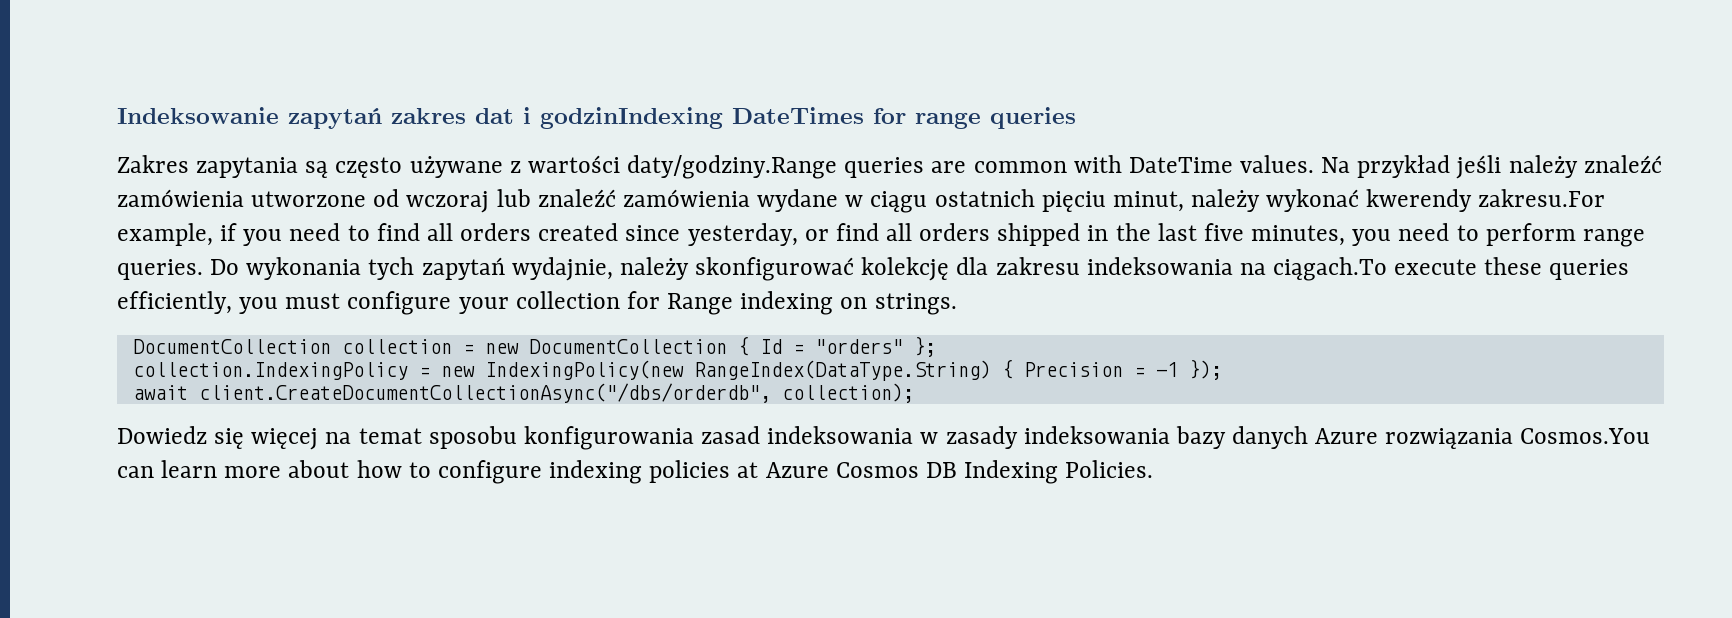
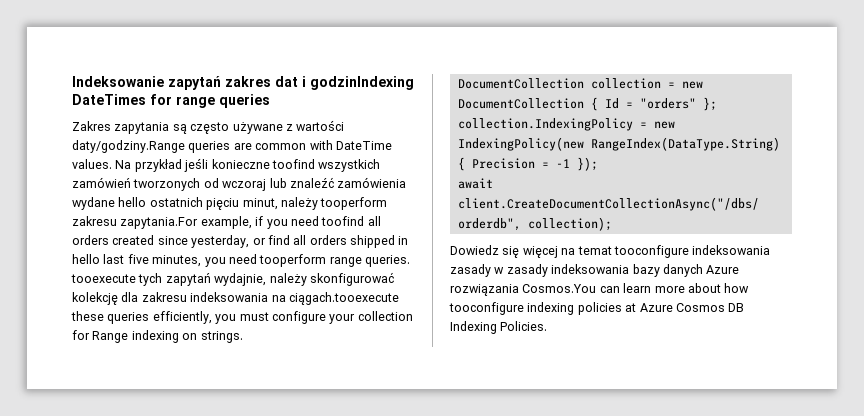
- Na przykład jeśli należy znaleźć zamówienia utworzone od wczoraj lub znaleźć zamówienia wydane w ciągu ostatnich pięciu minut, należy wykonać kwerendy zakresu.For example, if you need to find all orders created since yesterday, or find all orders shipped in the last five minutes, you need to perform range queries. Do wykonania tych zapytań wydajnie, należy skonfigurować kolekcję dla zakresu indeksowania na ciągach.To execute these queries efficiently, you must configure your collection for Range indexing on strings.
+ Na przykład jeśli konieczne toofind wszystkich zamówień tworzonych od wczoraj lub znaleźć zamówienia wydane hello ostatnich pięciu minut, należy tooperform zakresu zapytania.For example, if you need toofind all orders created since yesterday, or find all orders shipped in hello last five minutes, you need tooperform range queries. tooexecute tych zapytań wydajnie, należy skonfigurować kolekcję dla zakresu indeksowania na ciągach.tooexecute these queries efficiently, you must configure your collection for Range indexing on strings.
- Dowiedz się więcej na temat sposobu konfigurowania zasad indeksowania w zasady indeksowania bazy danych Azure rozwiązania Cosmos.You can learn more about how to configure indexing policies at Azure Cosmos DB Indexing Policies.
+ Dowiedz się więcej na temat tooconfigure indeksowania zasady w zasady indeksowania bazy danych Azure rozwiązania Cosmos.You can learn more about how tooconfigure indexing policies at Azure Cosmos DB Indexing Policies.

